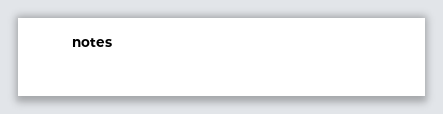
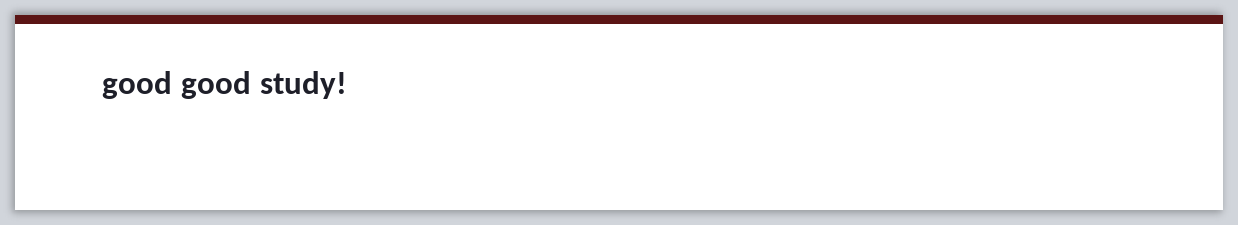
- notes
+ good good study!

